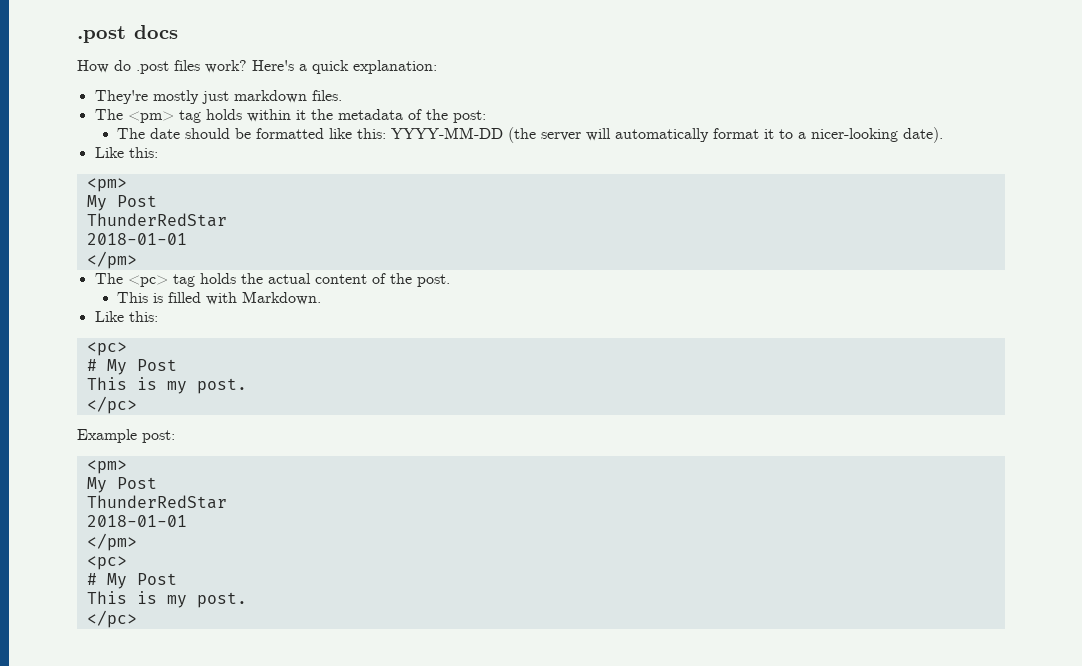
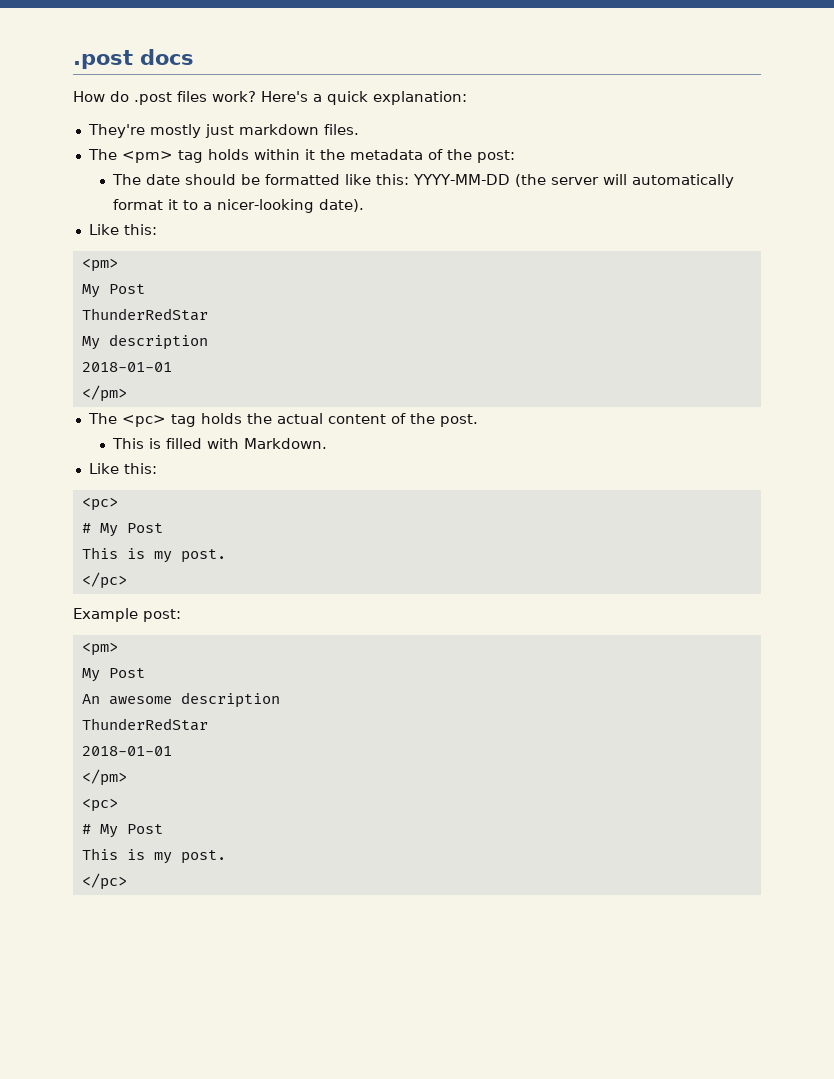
+ My description
+ An awesome description

